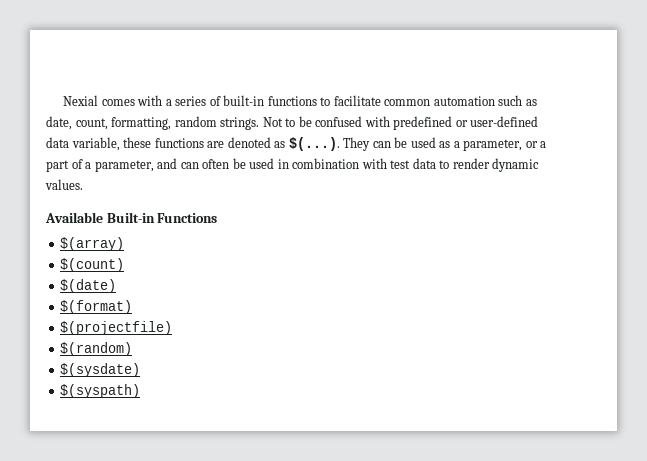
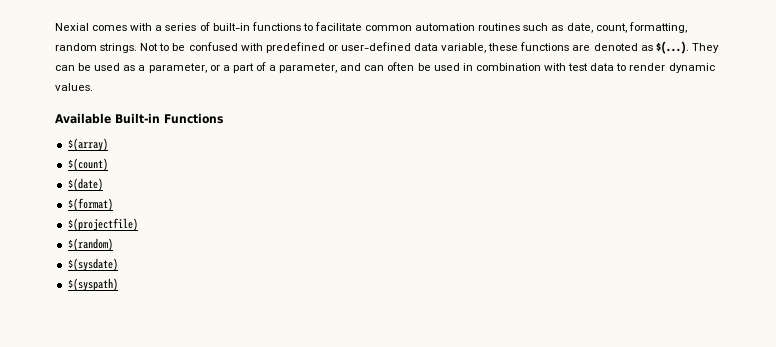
- Nexial comes with a series of built-in functions to facilitate common automation such as date, count, formatting, random strings.
+ Nexial comes with a series of built-in functions to facilitate common automation routines such as date, count, formatting, random strings.

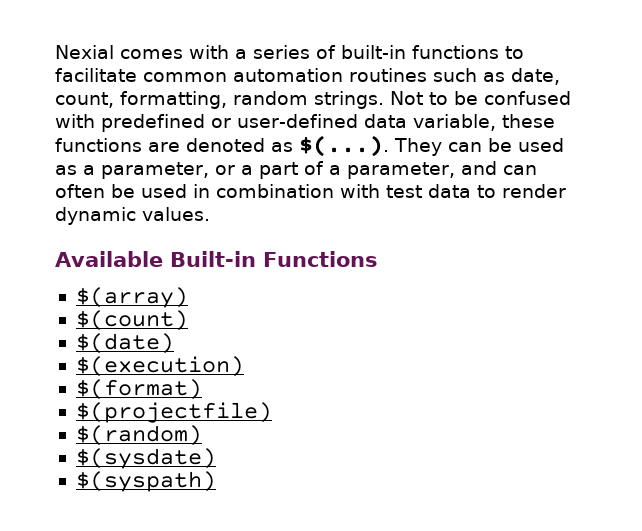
+ $(execution)

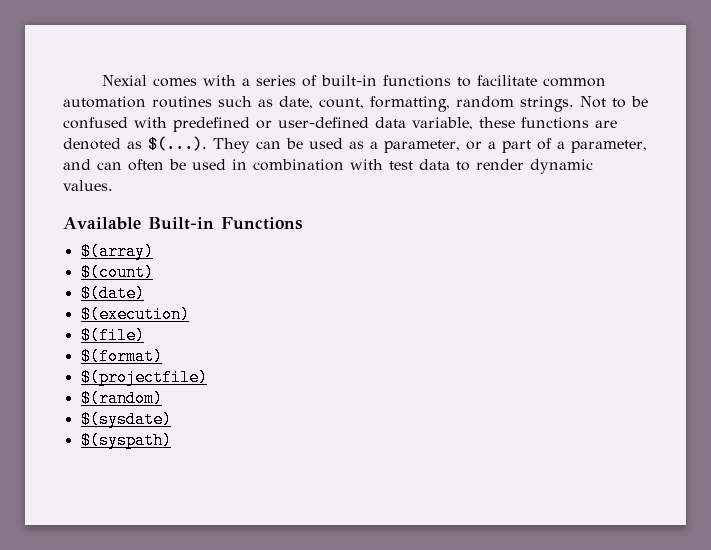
+ $(file)

